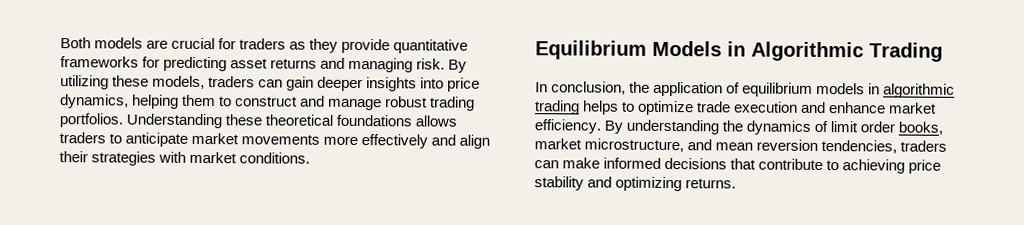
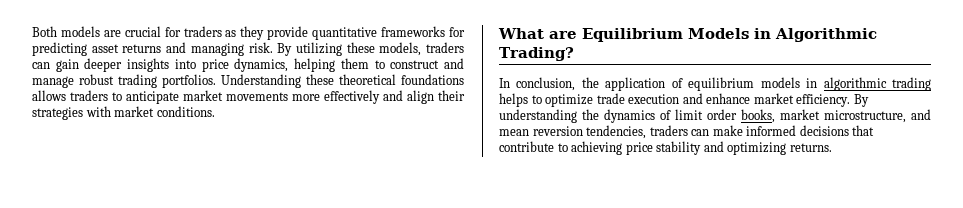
- Equilibrium Models in Algorithmic Trading
+ What are Equilibrium Models in Algorithmic Trading?

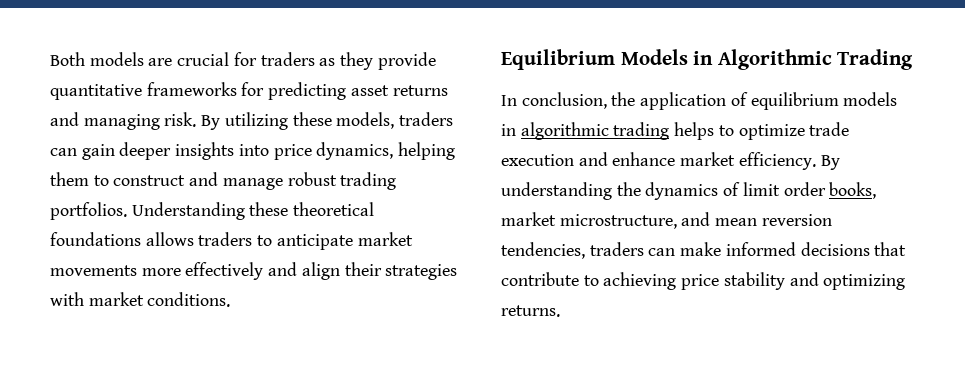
- What are Equilibrium Models in Algorithmic Trading?
+ Equilibrium Models in Algorithmic Trading

